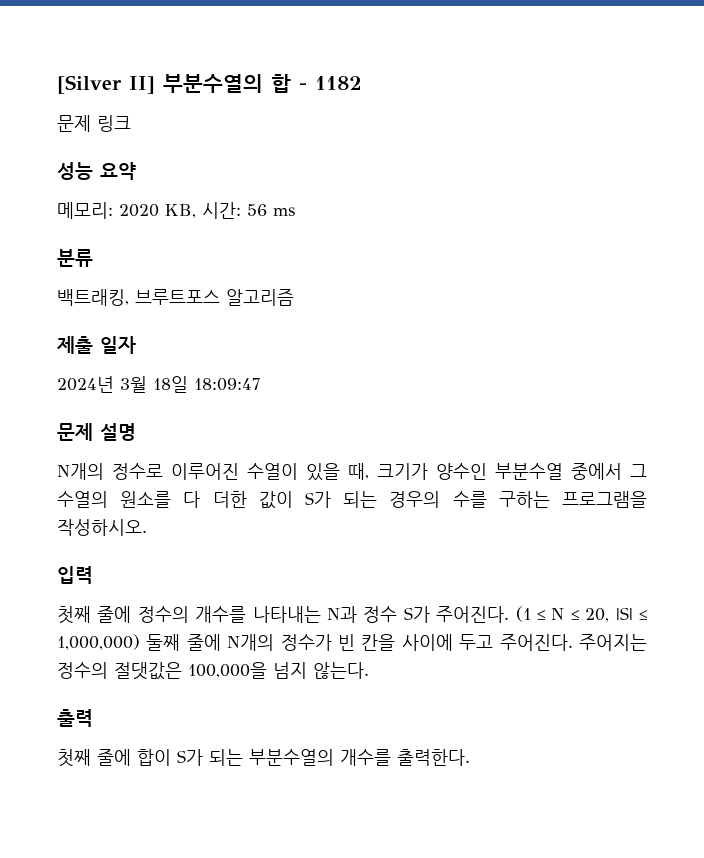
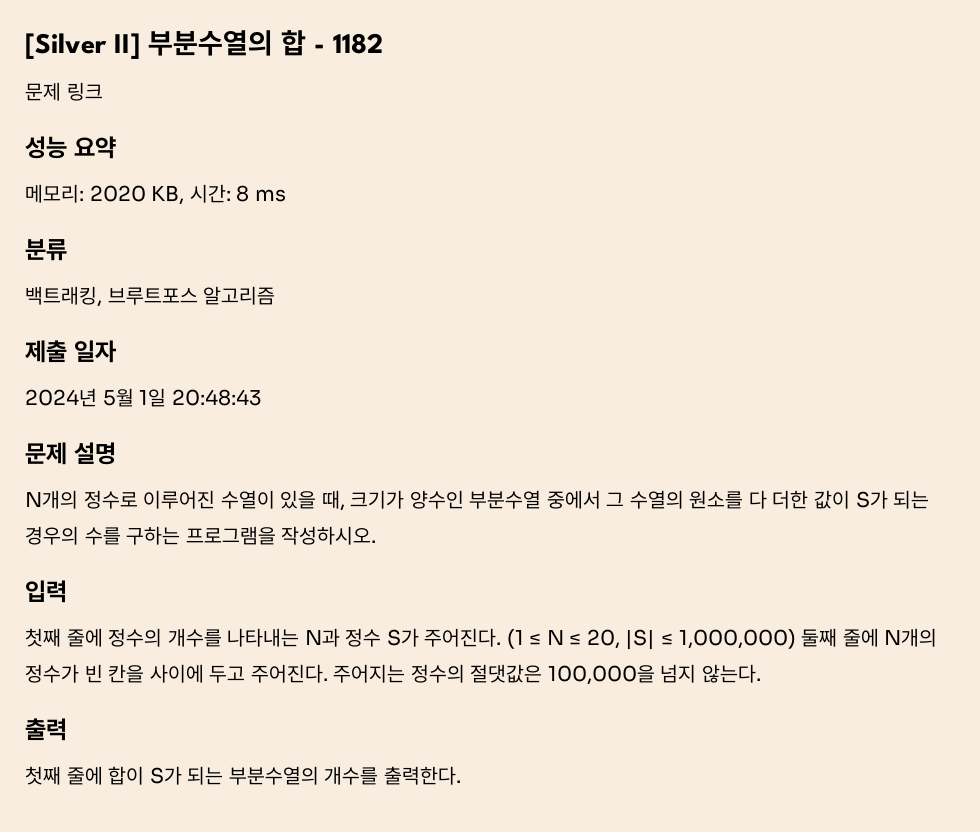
- 메모리: 2020 KB, 시간: 56 ms
+ 메모리: 2020 KB, 시간: 8 ms
- 2024년 3월 18일 18:09:47
+ 2024년 5월 1일 20:48:43

